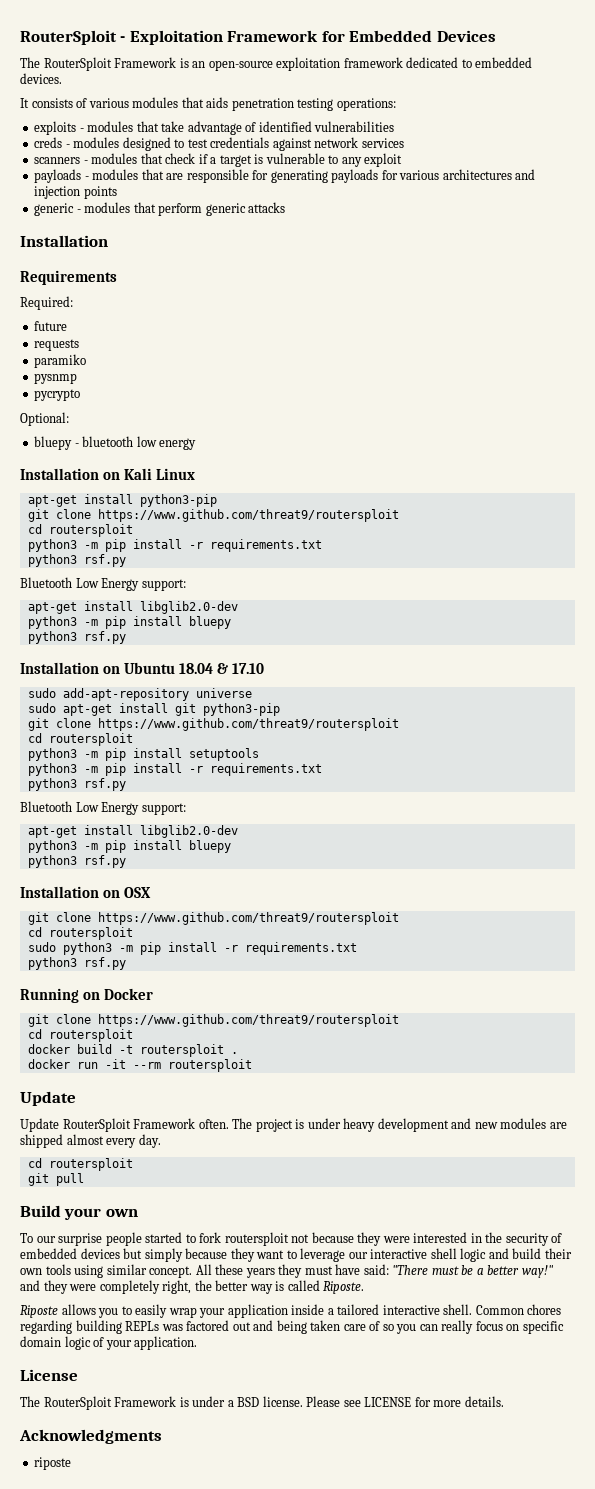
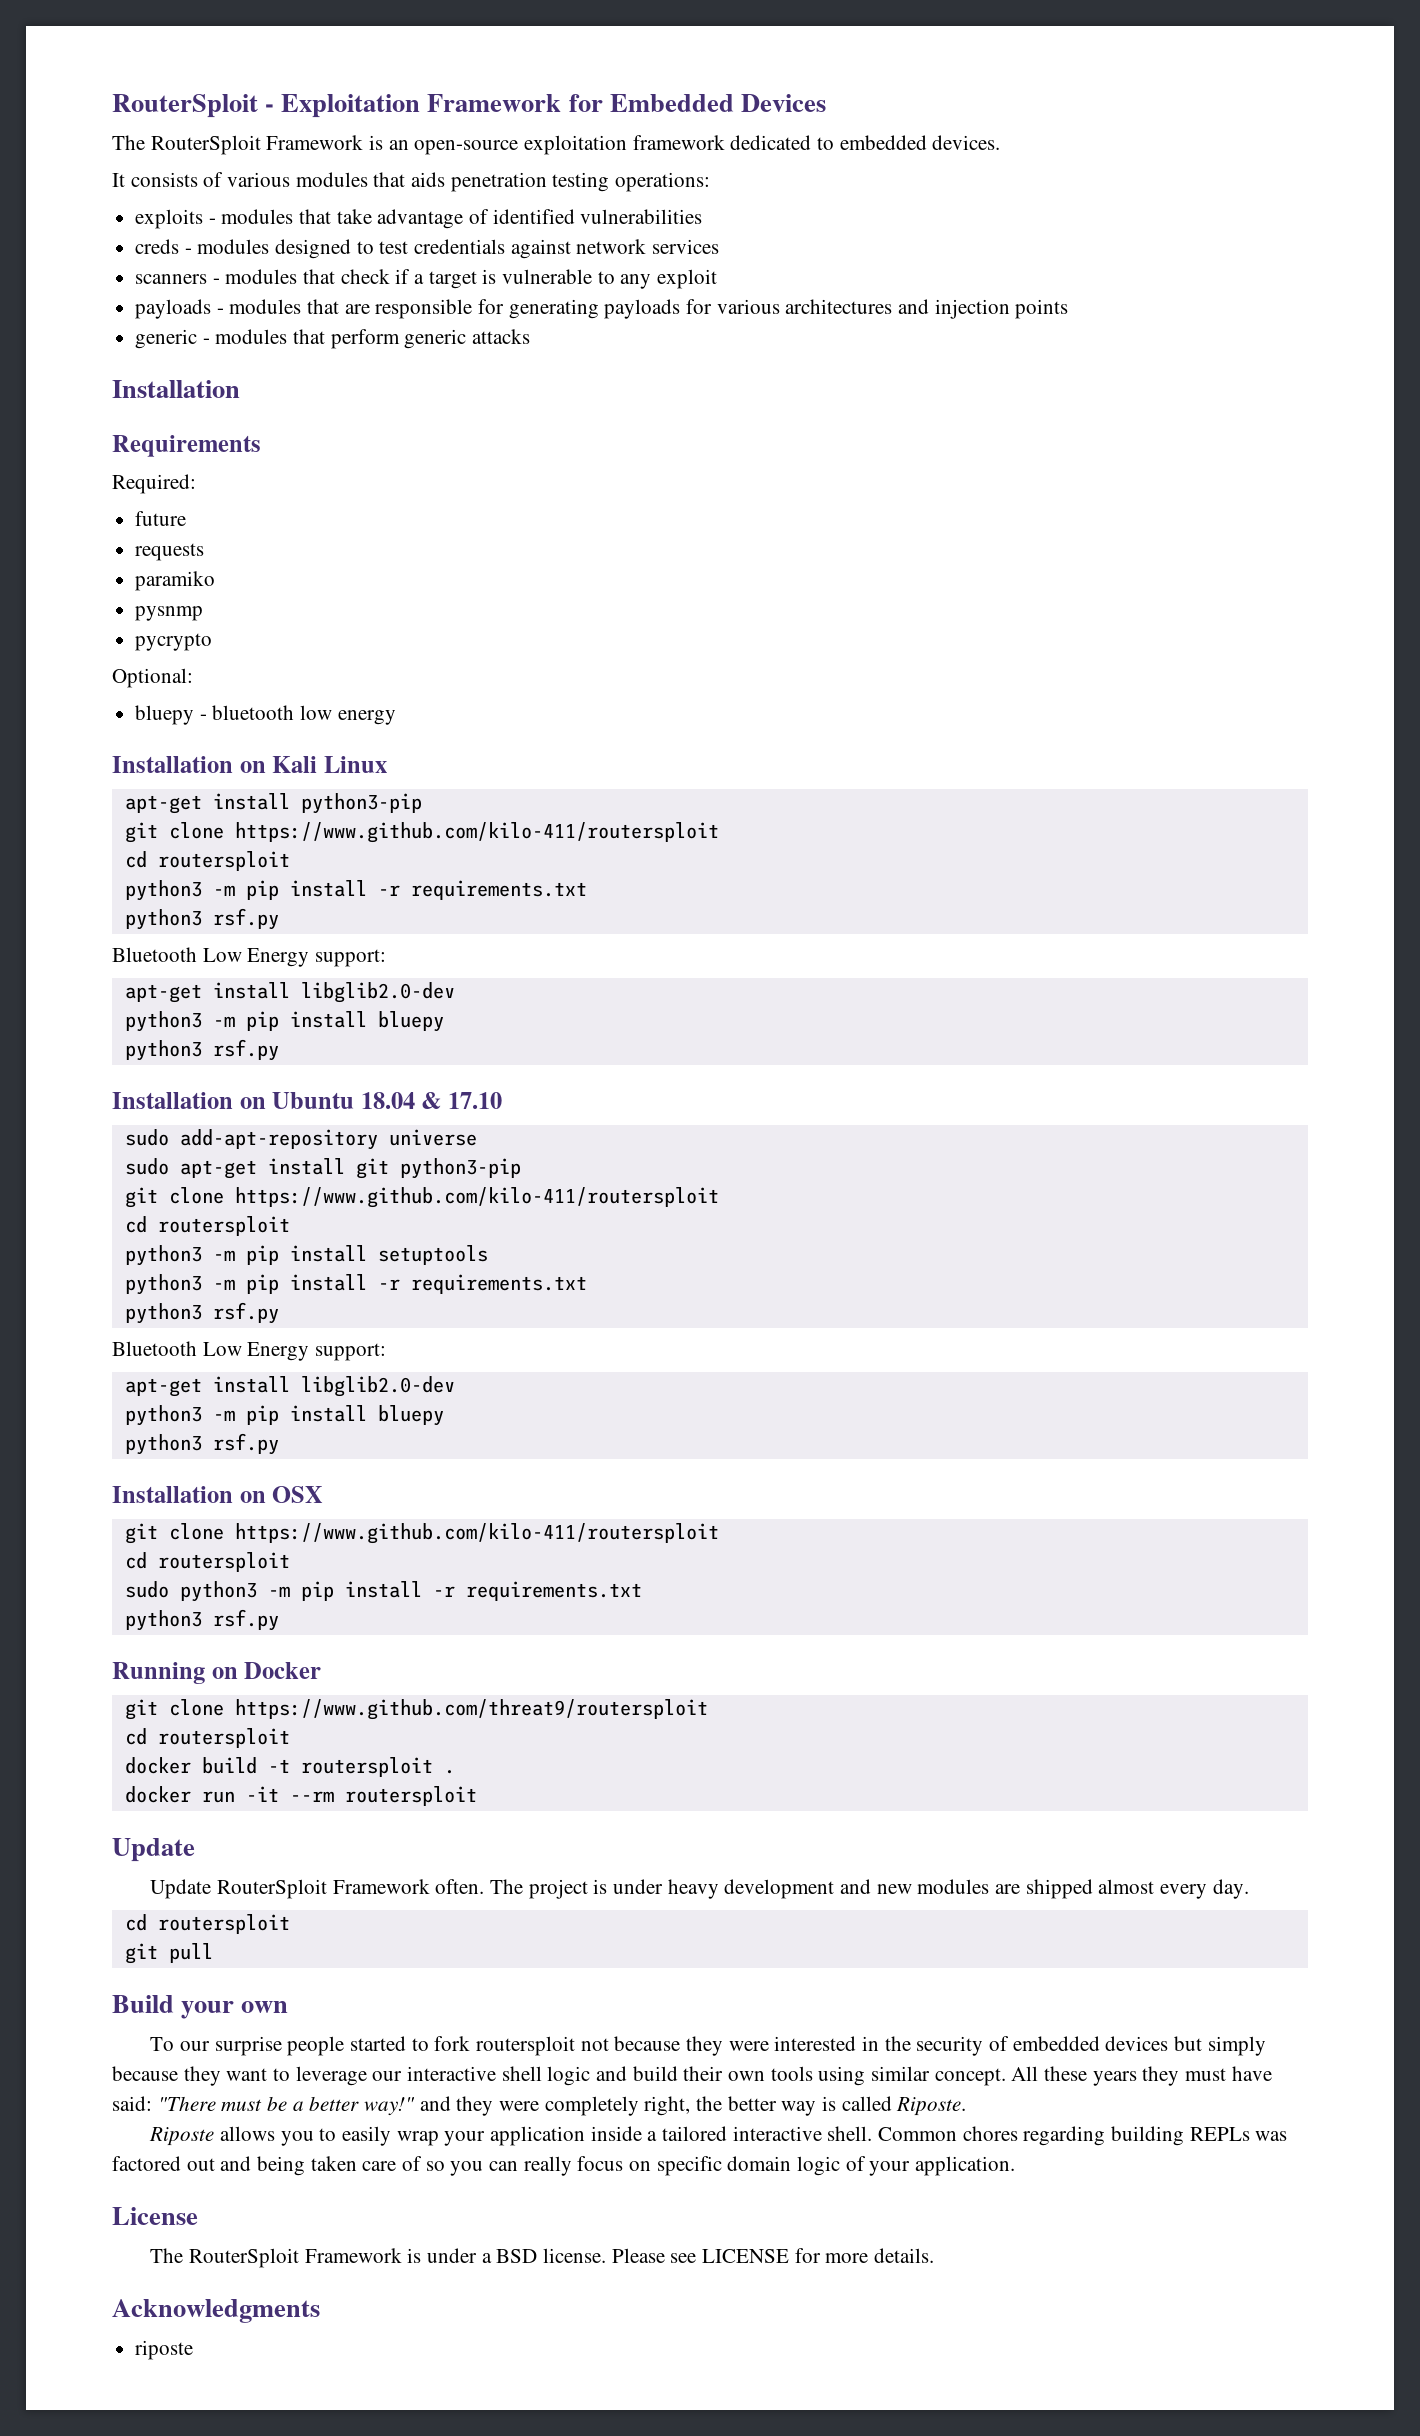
  apt-get install python3-pip
- git clone https://www.github.com/threat9/routersploit
+ git clone https://www.github.com/kilo-411/routersploit
  sudo apt-get install git python3-pip
- git clone https://www.github.com/threat9/routersploit
+ git clone https://www.github.com/kilo-411/routersploit
  Installation on OSX
- git clone https://www.github.com/threat9/routersploit
+ git clone https://www.github.com/kilo-411/routersploit

